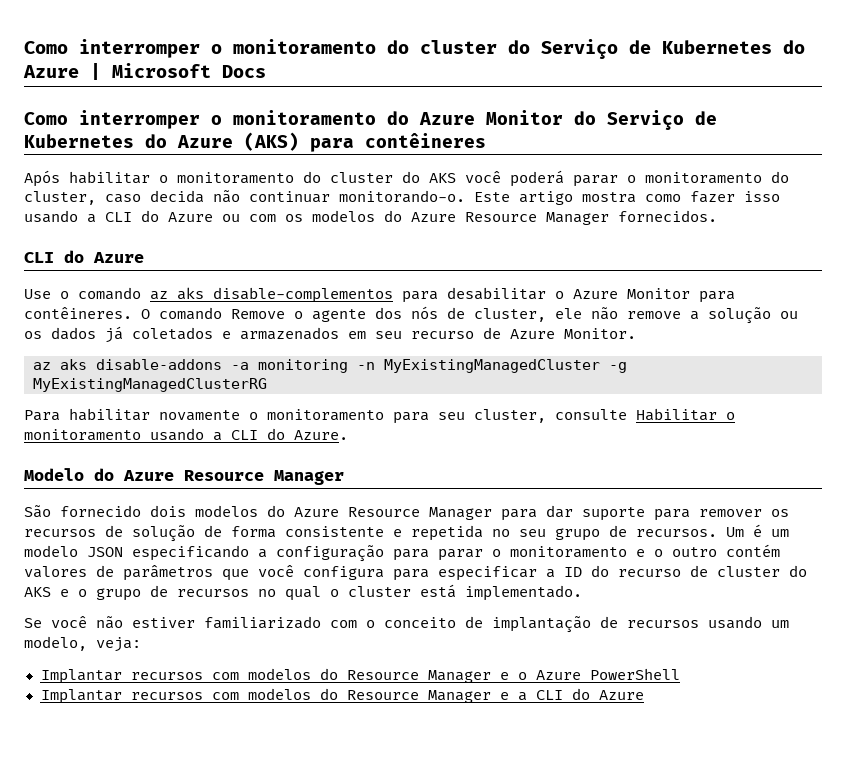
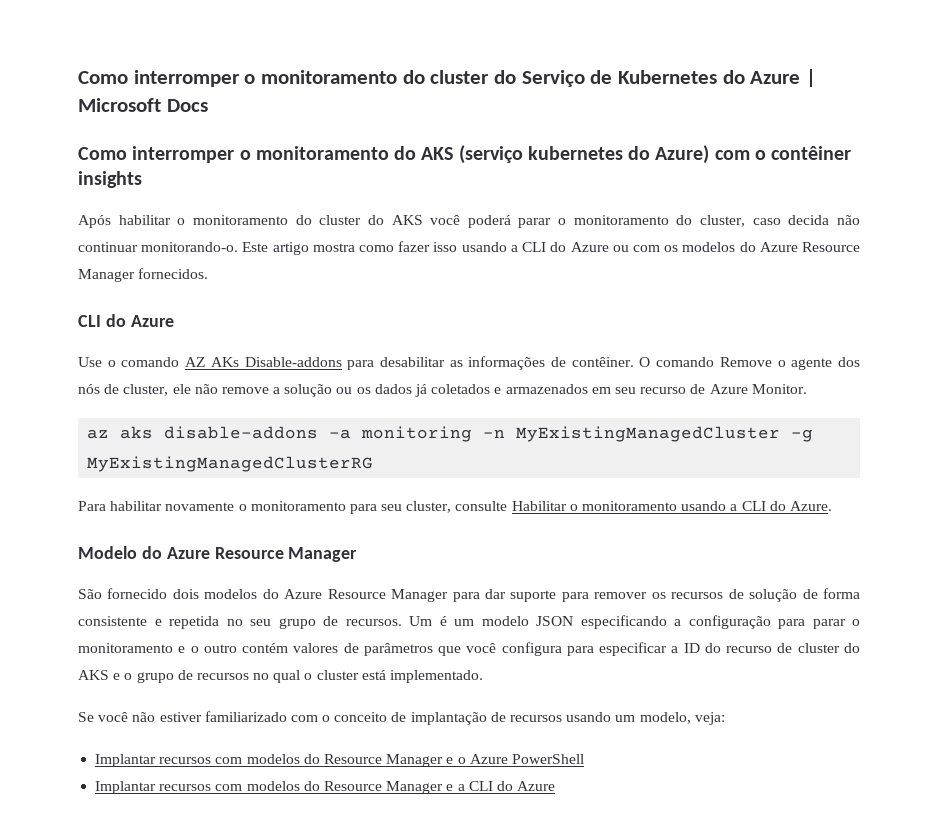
- Como interromper o monitoramento do Azure Monitor do Serviço de Kubernetes do Azure (AKS) para contêineres
+ Como interromper o monitoramento do AKS (serviço kubernetes do Azure) com o contêiner insights
- Use o comando az aks disable-complementos para desabilitar o Azure Monitor para contêineres.
+ Use o comando AZ AKs Disable-addons para desabilitar as informações de contêiner.

